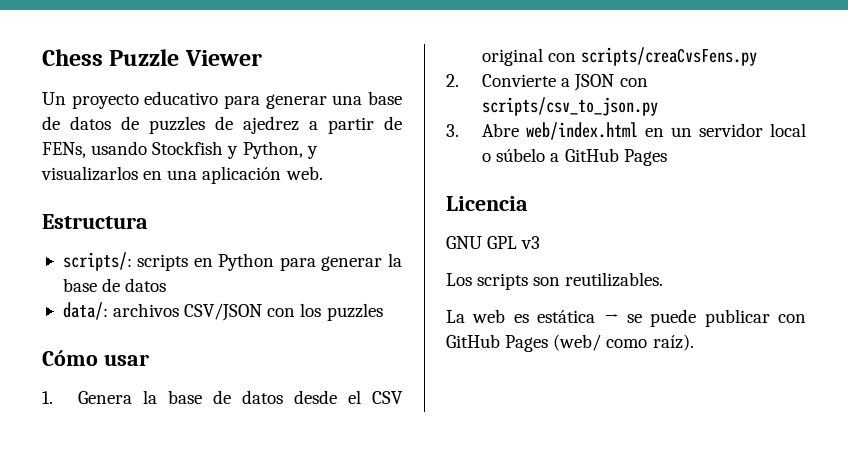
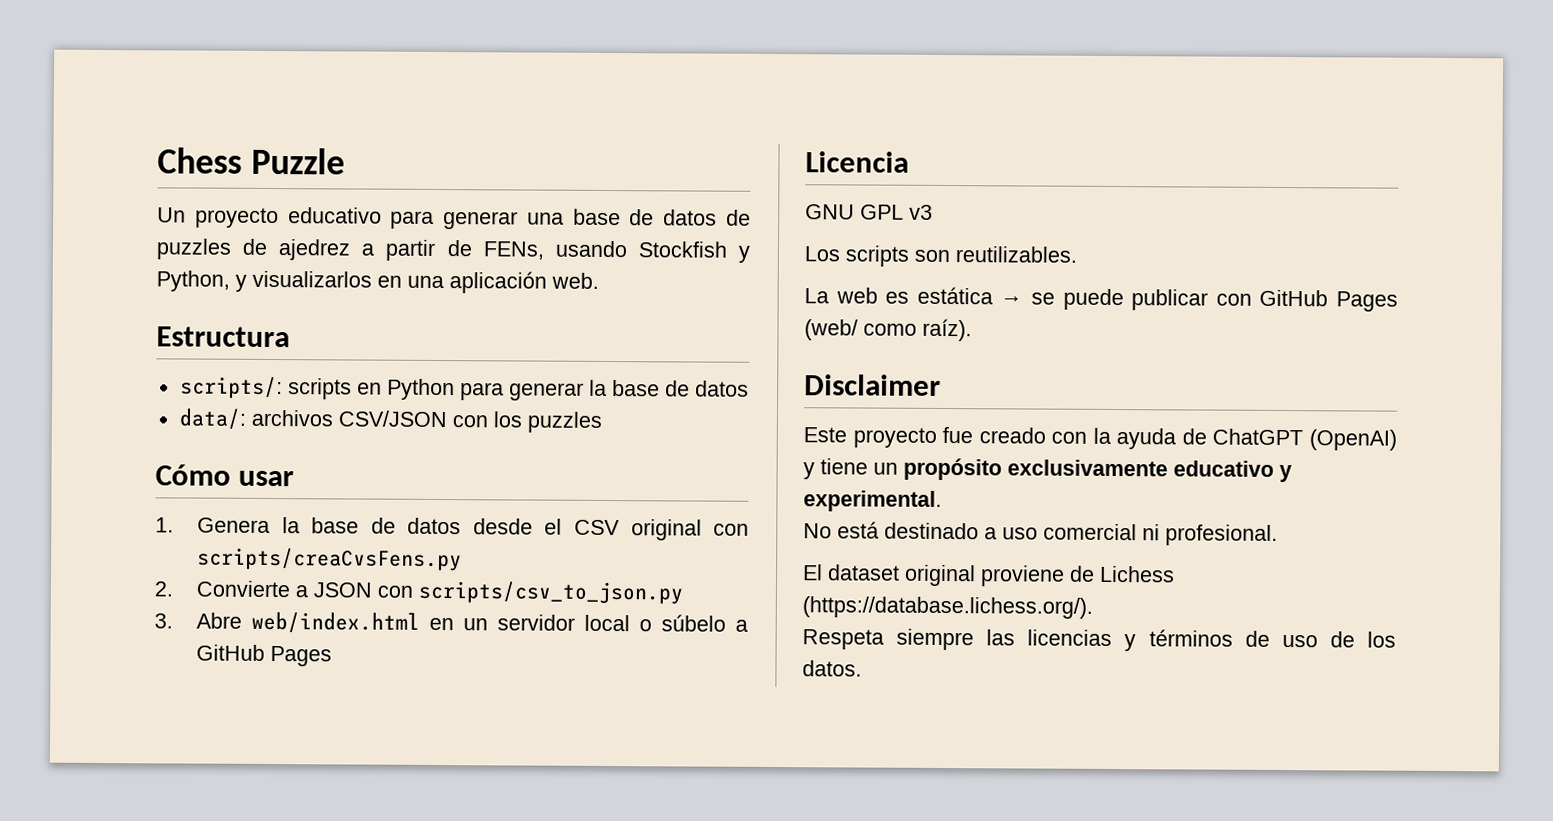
- Chess Puzzle Viewer
+ Chess Puzzle
+ Disclaimer
+ Este proyecto fue creado con la ayuda de ChatGPT (OpenAI) y tiene un propósito exclusivamente educativo y experimental.
+ No está destinado a uso comercial ni profesional.
+ El dataset original proviene de Lichess (https://database.lichess.org/).
+ Respeta siempre las licencias y términos de uso de los datos.

